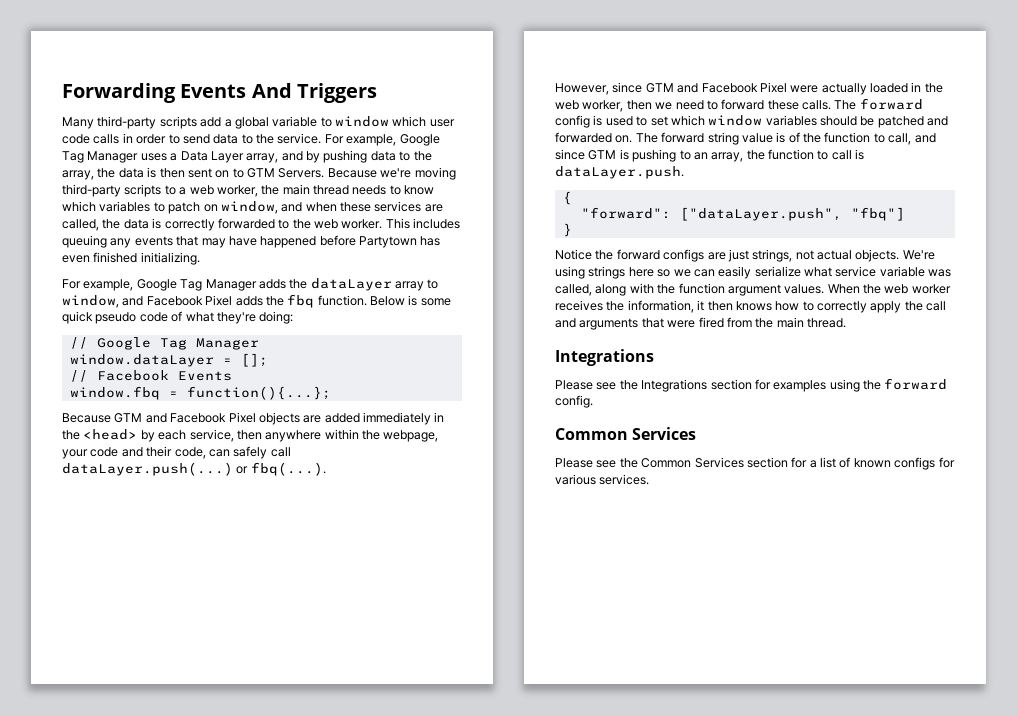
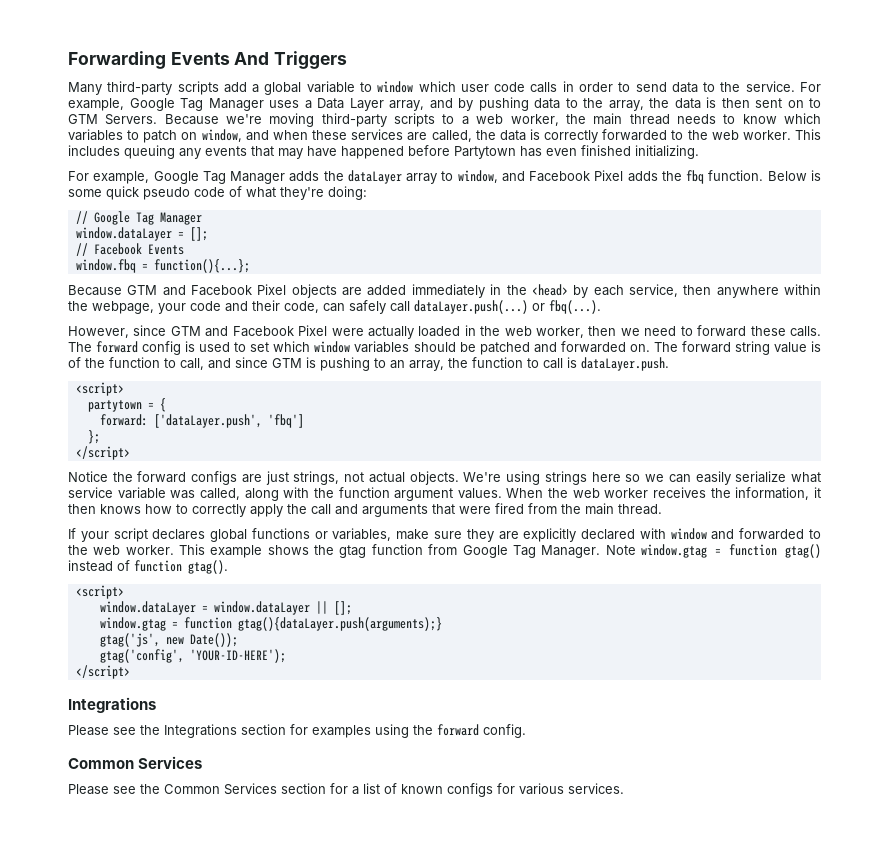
  The forward string value is of the function to call, and since GTM is pushing to an array, the function to call is dataLayer.push.
- {
- "forward": ["dataLayer.push", "fbq"]
- }
+ <script>
+ partytown = {
+ forward: ['dataLayer.push', 'fbq']
+ };
+ </script>
+ If your script declares global functions or variables, make sure they are explicitly declared with window and forwarded to the web worker. This example shows the gtag function from Google Tag Manager. Note window.gtag = function gtag() instead of function gtag().
+ <script>
+ window.dataLayer = window.dataLayer || [];
+ window.gtag = function gtag(){dataLayer.push(arguments);}
+ gtag('js', new Date());
+ gtag('config', 'YOUR-ID-HERE');
+ </script>

